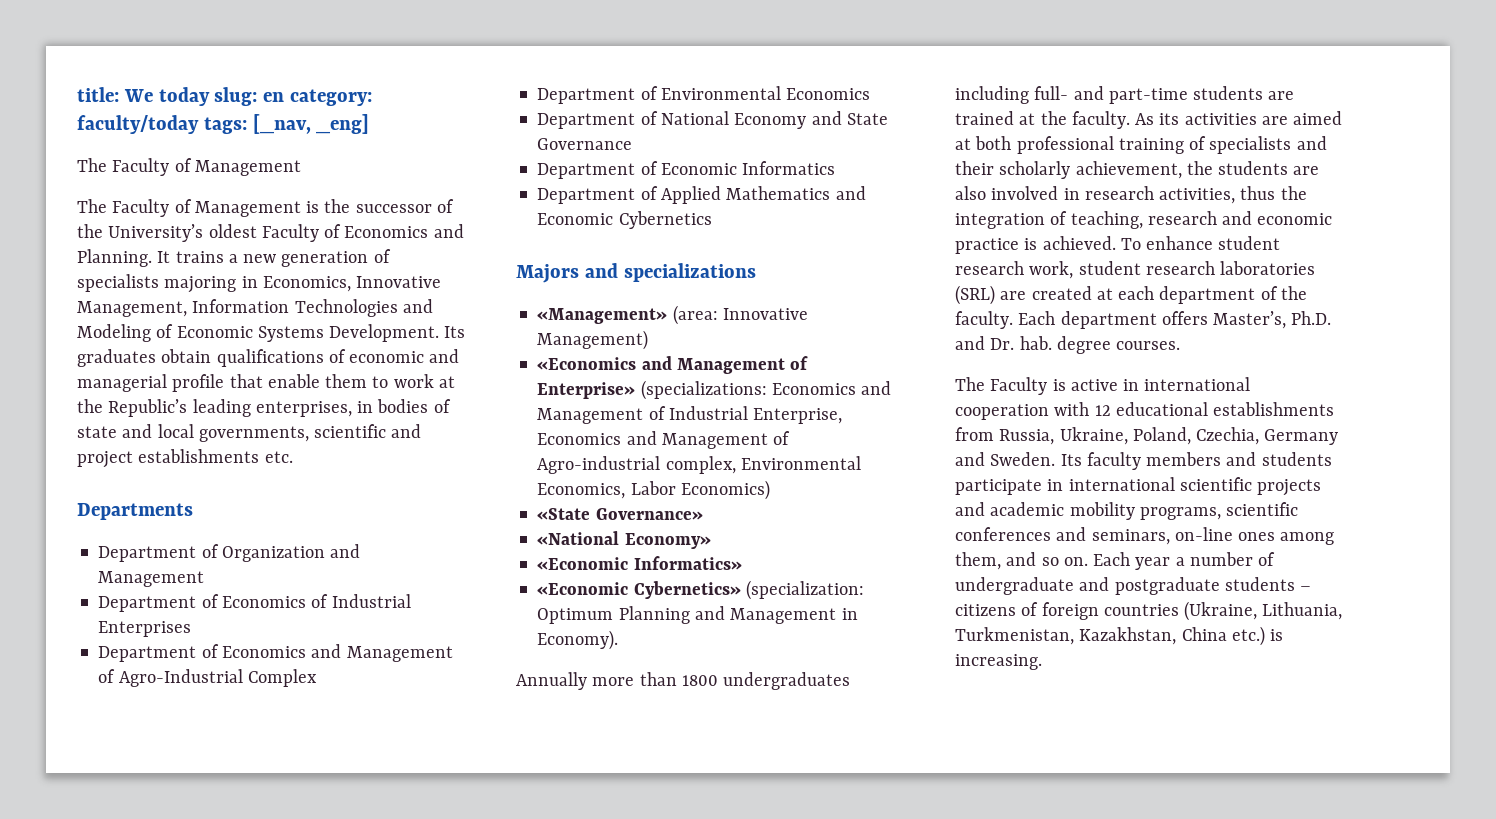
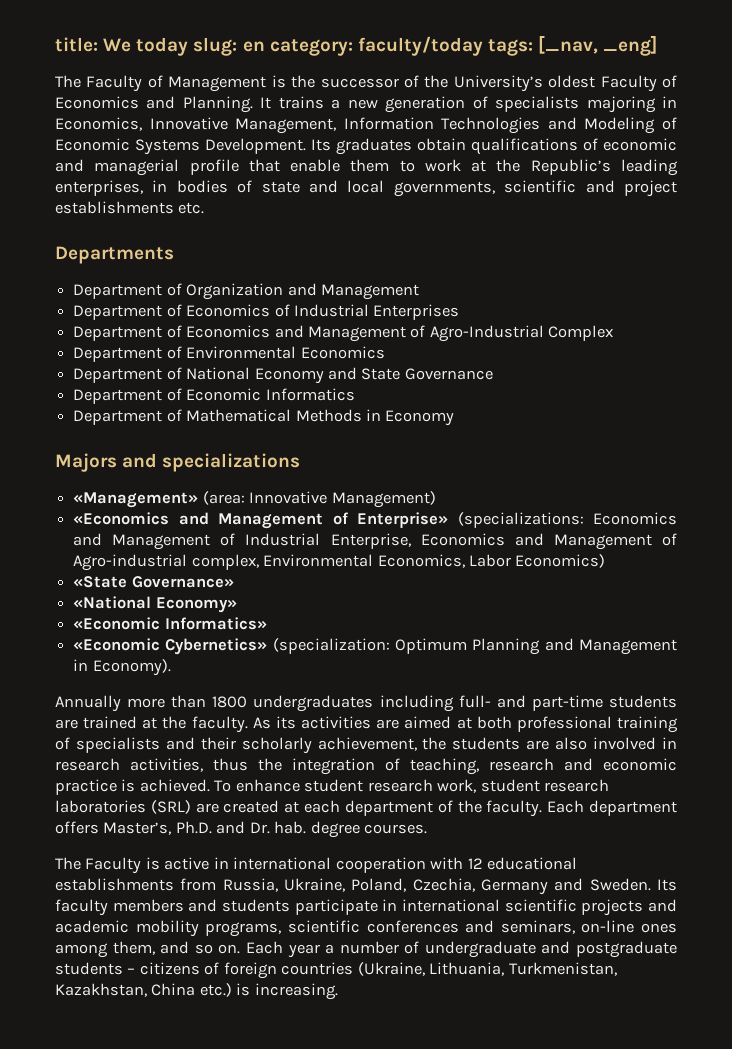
  title: We today slug: en category: faculty/today tags: [_nav, _eng]
- The Faculty of Management
- Department of Applied Mathematics and Economic Cybernetics
+ Department of Mathematical Methods in Economy

